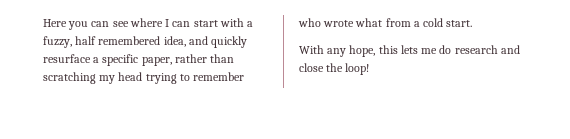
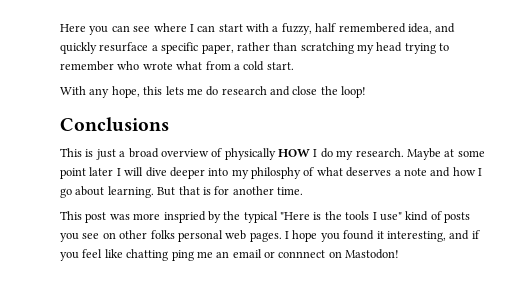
+ Conclusions
+ This is just a broad overview of physically HOW I do my research. Maybe at some point later I will dive deeper into my philosphy of what deserves a note and how I go about learning. But that is for another time.
+ This post was more inspried by the typical "Here is the tools I use" kind of posts you see on other folks personal web pages. I hope you found it interesting, and if you feel like chatting ping me an email or connnect on Mastodon!

